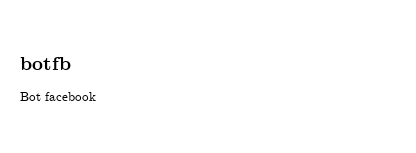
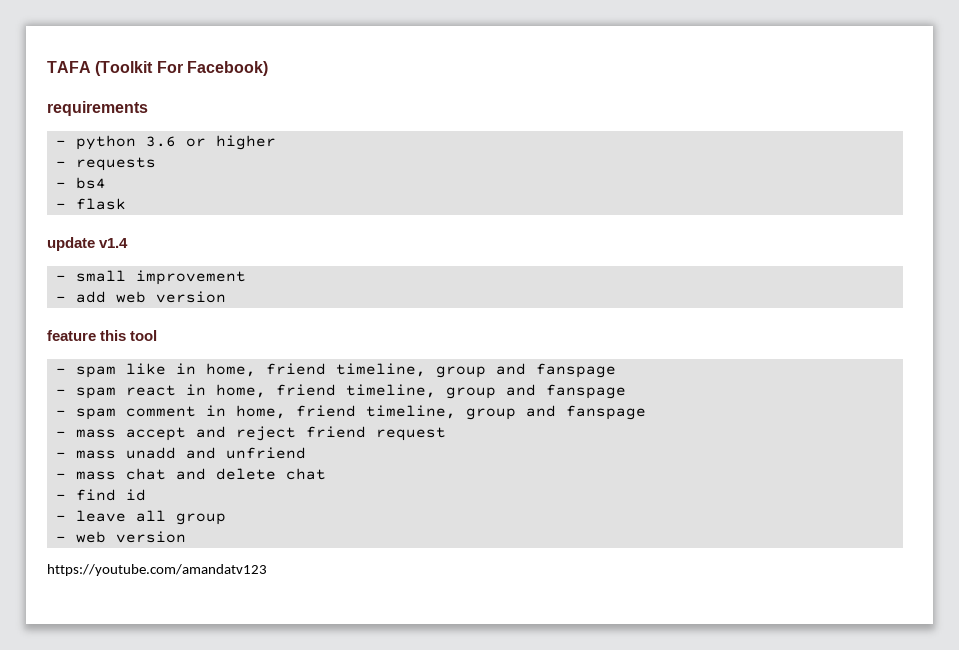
- botfb
- Bot facebook
+ TAFA (Toolkit For Facebook)
+ requirements
+ - python 3.6 or higher
+ - requests
+ - bs4
+ - flask
+ update v1.4
+ - small improvement
+ - add web version
+ feature this tool
+ - spam like in home, friend timeline, group and fanspage
+ - spam react in home, friend timeline, group and fanspage
+ - spam comment in home, friend timeline, group and fanspage
+ - mass accept and reject friend request
+ - mass unadd and unfriend
+ - mass chat and delete chat
+ - find id
+ - leave all group
+ - web version
+ https://youtube.com/amandatv123

